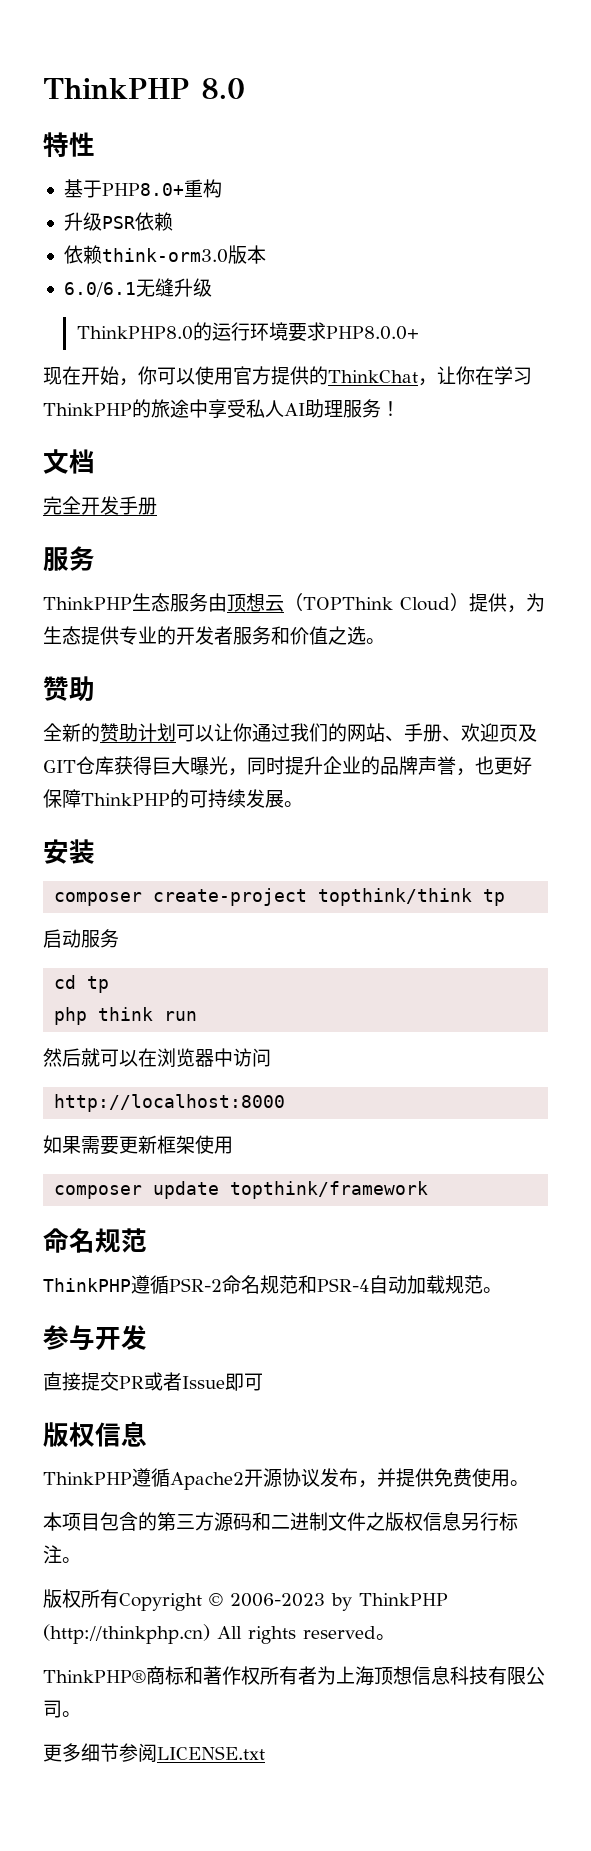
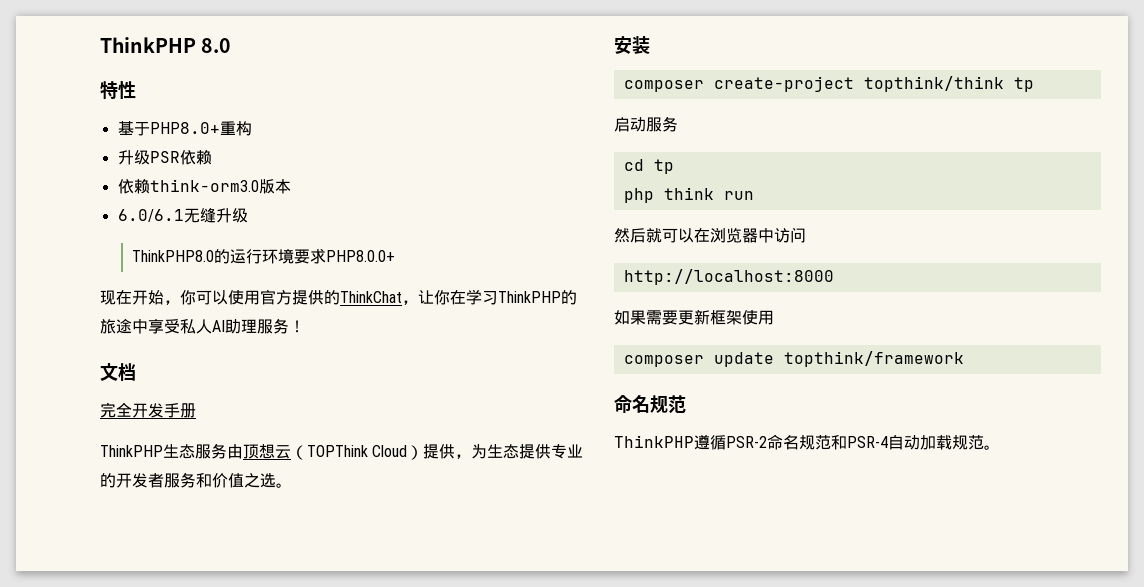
  完全开发手册
- 服务
  ThinkPHP生态服务由顶想云（TOPThink Cloud）提供，为生态提供专业的开发者服务和价值之选。
- 赞助
- 全新的赞助计划可以让你通过我们的网站、手册、欢迎页及GIT仓库获得巨大曝光，同时提升企业的品牌声誉，也更好保障ThinkPHP的可持续发展。
- 参与开发
- 直接提交PR或者Issue即可
- 版权信息
- ThinkPHP遵循Apache2开源协议发布，并提供免费使用。
- 本项目包含的第三方源码和二进制文件之版权信息另行标注。
- 版权所有Copyright © 2006-2023 by ThinkPHP (http://thinkphp.cn) All rights reserved。
- ThinkPHP®商标和著作权所有者为上海顶想信息科技有限公司。
- 更多细节参阅LICENSE.txt

